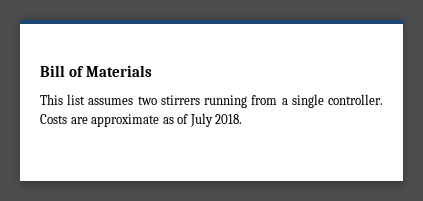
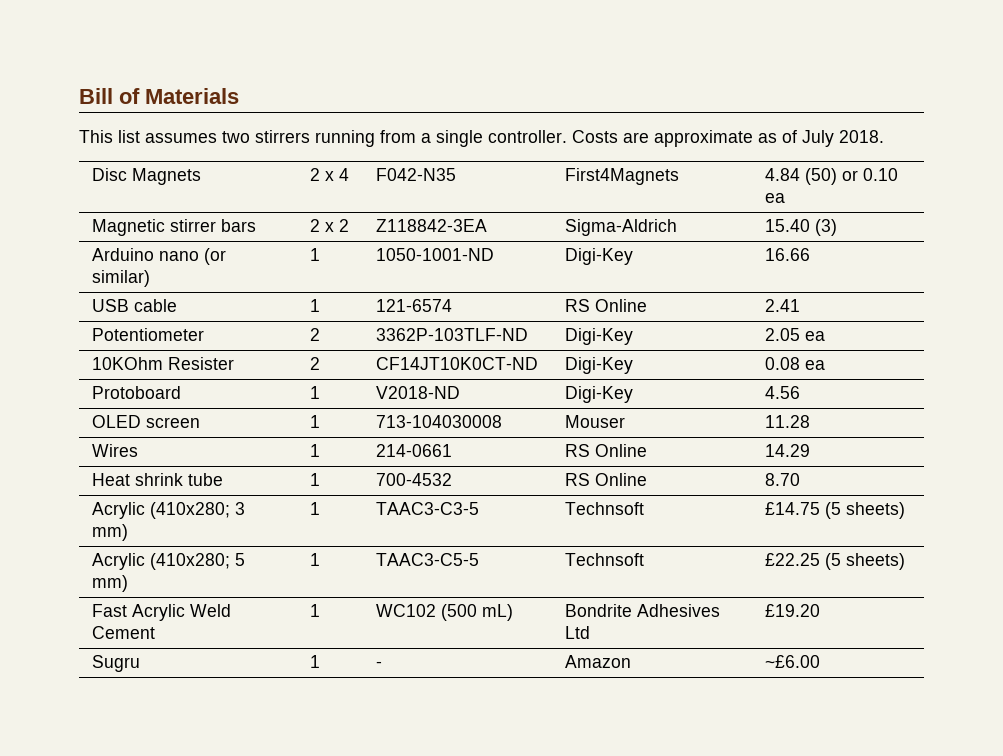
+ Disc Magnets | 2 x 4 | F042-N35 | First4Magnets | 4.84 (50) or 0.10 ea
+ Magnetic stirrer bars | 2 x 2 | Z118842-3EA | Sigma-Aldrich | 15.40 (3)
+ Arduino nano (or similar) | 1 | 1050-1001-ND | Digi-Key | 16.66
+ USB cable | 1 | 121-6574 | RS Online | 2.41
+ Potentiometer | 2 | 3362P-103TLF-ND | Digi-Key | 2.05 ea
+ 10KOhm Resister | 2 | CF14JT10K0CT-ND | Digi-Key | 0.08 ea
+ Protoboard | 1 | V2018-ND | Digi-Key | 4.56
+ OLED screen | 1 | 713-104030008 | Mouser | 11.28
+ Wires | 1 | 214-0661 | RS Online | 14.29
+ Heat shrink tube | 1 | 700-4532 | RS Online | 8.70
+ Acrylic (410x280; 3 mm) | 1 | TAAC3-C3-5 | Technsoft | £14.75 (5 sheets)
+ Acrylic (410x280; 5 mm) | 1 | TAAC3-C5-5 | Technsoft | £22.25 (5 sheets)
+ Fast Acrylic Weld Cement | 1 | WC102 (500 mL) | Bondrite Adhesives Ltd | £19.20
+ Sugru | 1 | - | Amazon | ~£6.00

